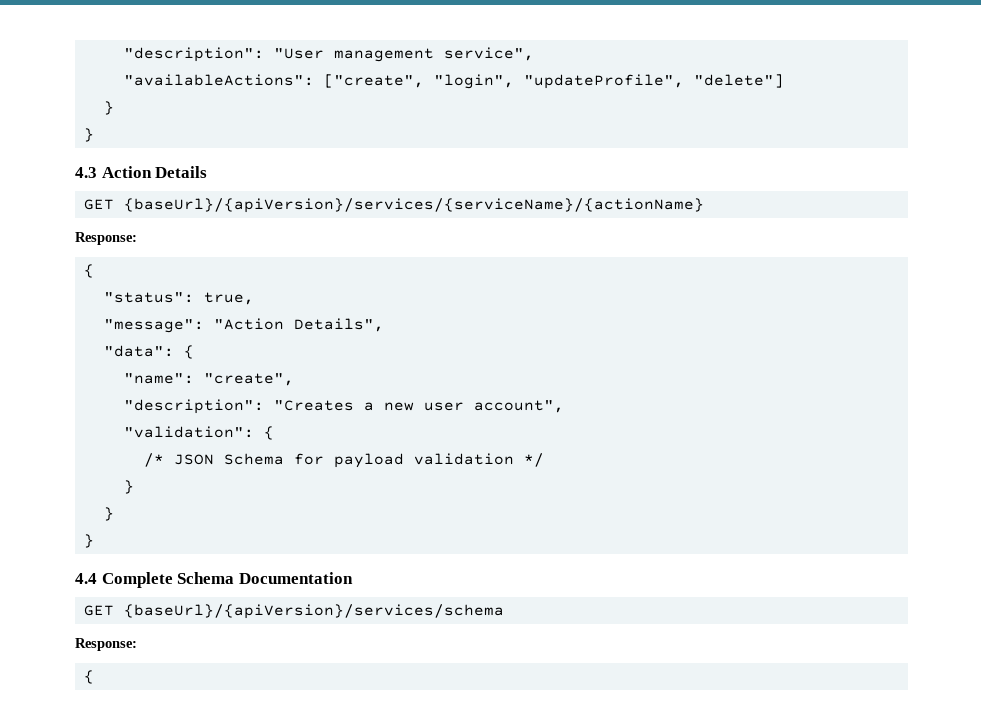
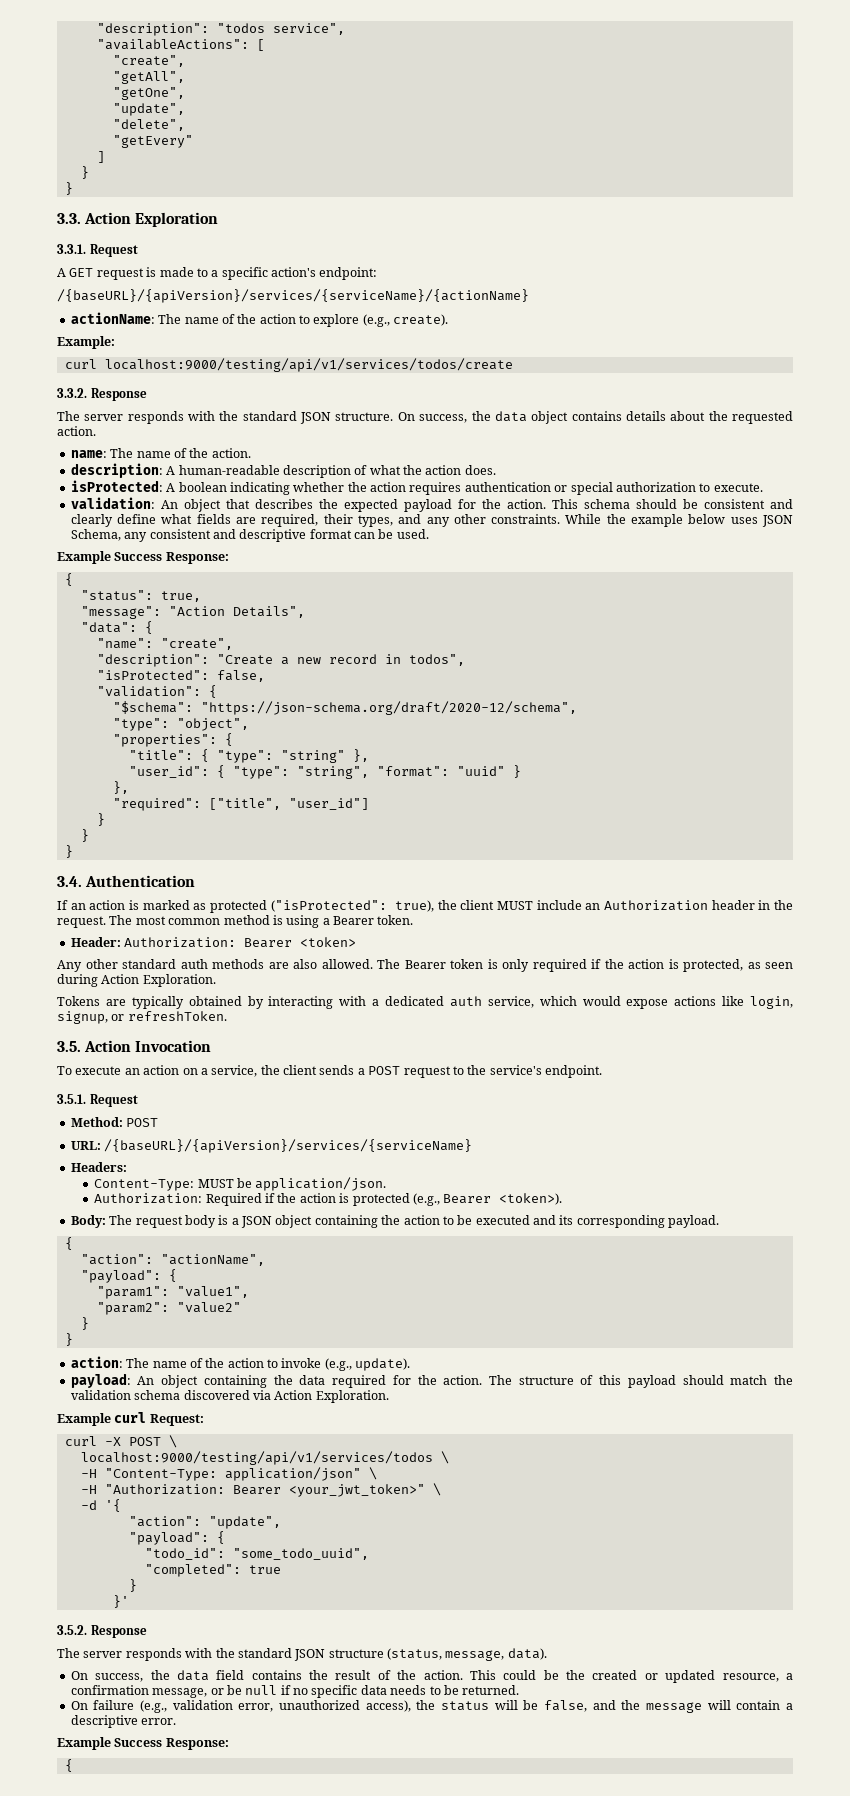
- "description": "User management service",
+ "description": "todos service",
- "availableActions": ["create", "login", "updateProfile", "delete"]
+ "availableActions": [
+ "create",
+ "getAll",
+ "getOne",
+ "update",
+ "delete",
+ "getEvery"
+ ]
  }
  }
- 4.3 Action Details
- GET {baseUrl}/{apiVersion}/services/{serviceName}/{actionName}
- Response:
+ 3.3. Action Exploration
+ 3.3.1. Request
+ A GET request is made to a specific action's endpoint:
+ /{baseURL}/{apiVersion}/services/{serviceName}/{actionName}
+ actionName: The name of the action to explore (e.g., create).
+ Example:
+ curl localhost:9000/testing/api/v1/services/todos/create
+ 3.3.2. Response
+ The server responds with the standard JSON structure. On success, the data object contains details about the requested action.
+ name: The name of the action.
+ description: A human-readable description of what the action does.
+ isProtected: A boolean indicating whether the action requires authentication or special authorization to execute.
+ validation: An object that describes the expected payload for the action. This schema should be consistent and clearly define what fields are required, their types, and any other constraints. While the example below uses JSON Schema, any consistent and descriptive format can be used.
+ Example Success Response:
- "description": "Creates a new user account",
+ "description": "Create a new record in todos",
+ "isProtected": false,
  "validation": {
- /* JSON Schema for payload validation */
+ "$schema": "https://json-schema.org/draft/2020-12/schema",
+ "type": "object",
+ "properties": {
+ "title": { "type": "string" },
+ "user_id": { "type": "string", "format": "uuid" }
+ },
+ "required": ["title", "user_id"]
  }
  }
  }
- 4.4 Complete Schema Documentation
- GET {baseUrl}/{apiVersion}/services/schema
- Response:
+ 3.4. Authentication
+ If an action is marked as protected ("isProtected": true), the client MUST include an Authorization header in the request. The most common method is using a Bearer token.
+ Header: Authorization: Bearer <token>
+ Any other standard auth methods are also allowed. The Bearer token is only required if the action is protected, as seen during Action Exploration.
+ Tokens are typically obtained by interacting with a dedicated auth service, which would expose actions like login, signup, or refreshToken.
+ 3.5. Action Invocation
+ To execute an action on a service, the client sends a POST request to the service's endpoint.
+ 3.5.1. Request
+ Method: POST
+ URL: /{baseURL}/{apiVersion}/services/{serviceName}
+ Headers:
+ Content-Type: MUST be application/json.
+ Authorization: Required if the action is protected (e.g., Bearer <token>).
+ Body: The request body is a JSON object containing the action to be executed and its corresponding payload.
+ {
+ "action": "actionName",
+ "payload": {
+ "param1": "value1",
+ "param2": "value2"
+ }
+ }
+ action: The name of the action to invoke (e.g., update).
+ payload: An object containing the data required for the action. The structure of this payload should match the validation schema discovered via Action Exploration.
+ Example curl Request:
+ curl -X POST \
+ localhost:9000/testing/api/v1/services/todos \
+ -H "Content-Type: application/json" \
+ -H "Authorization: Bearer <your_jwt_token>" \
+ -d '{
+ "action": "update",
+ "payload": {
+ "todo_id": "some_todo_uuid",
+ "completed": true
+ }
+ }'
+ 3.5.2. Response
+ The server responds with the standard JSON structure (status, message, data).
+ On success, the data field contains the result of the action. This could be the created or updated resource, a confirmation message, or be null if no specific data needs to be returned.
+ On failure (e.g., validation error, unauthorized access), the status will be false, and the message will contain a descriptive error.
+ Example Success Response:

